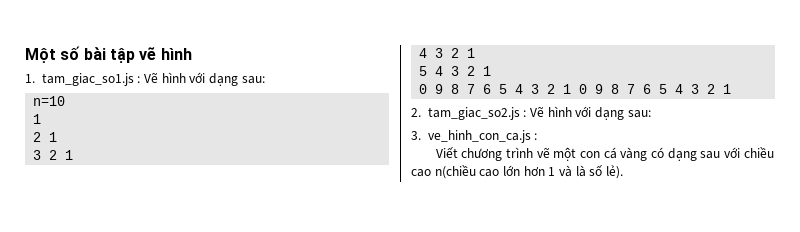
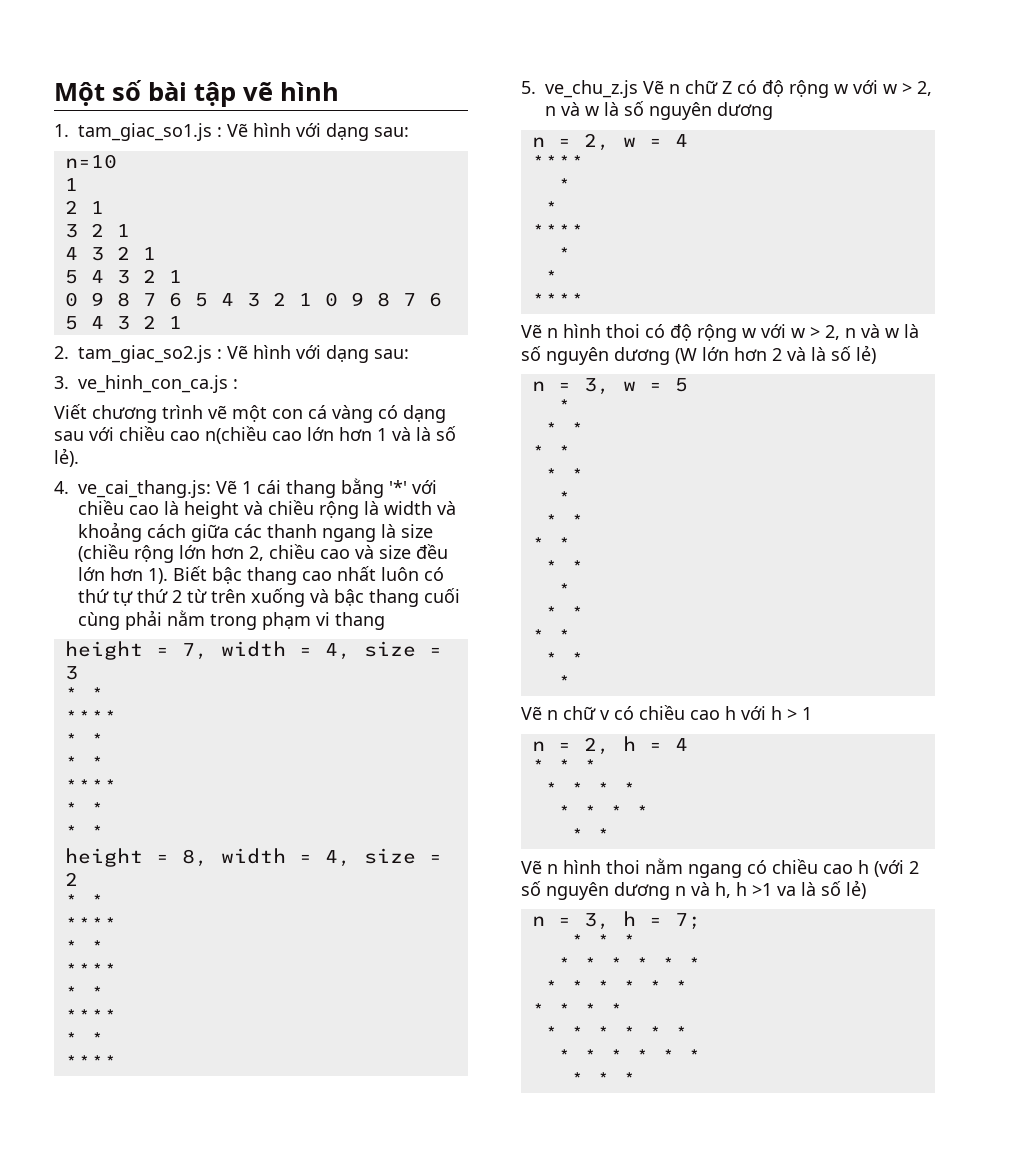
+ 4. ve_cai_thang.js: Vẽ 1 cái thang bằng '*' với chiều cao là height và chiều rộng là width và khoảng cách giữa các thanh ngang là size (chiều rộng lớn hơn 2, chiều cao và size đều lớn hơn 1). Biết bậc thang cao nhất luôn có thứ tự thứ 2 từ trên xuống và bậc thang cuối cùng phải nằm trong phạm vi thang
+ height = 7, width = 4, size = 3
+ * *
+ ****
+ * *
+ * *
+ ****
+ * *
+ * *
+ height = 8, width = 4, size = 2
+ * *
+ ****
+ * *
+ ****
+ * *
+ ****
+ * *
+ ****
+ 5. ve_chu_z.js Vẽ n chữ Z có độ rộng w với w > 2, n và w là số nguyên dương
+ n = 2, w = 4
+ ****
+ *
+ *
+ ****
+ *
+ *
+ ****
+ Vẽ n hình thoi có độ rộng w với w > 2, n và w là số nguyên dương (W lớn hơn 2 và là số lẻ)
+ n = 3, w = 5
+ *
+ * *
+ * *
+ * *
+ *
+ * *
+ * *
+ * *
+ *
+ * *
+ * *
+ * *
+ *
+ Vẽ n chữ v có chiều cao h với h > 1
+ n = 2, h = 4
+ * * *
+ * * * *
+ * * * *
+ * *
+ Vẽ n hình thoi nằm ngang có chiều cao h (với 2 số nguyên dương n và h, h >1 va là số lẻ)
+ n = 3, h = 7;
+ * * *
+ * * * * * *
+ * * * * * *
+ * * * *
+ * * * * * *
+ * * * * * *
+ * * *

